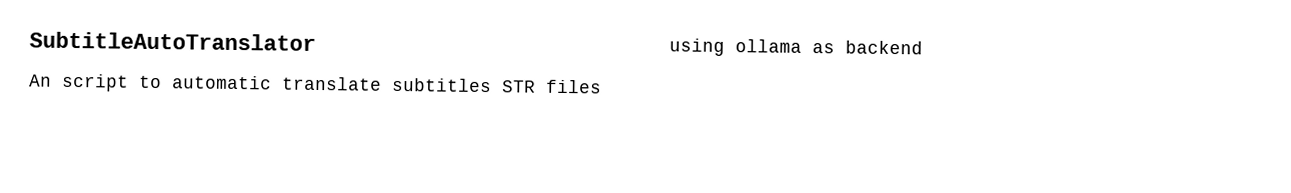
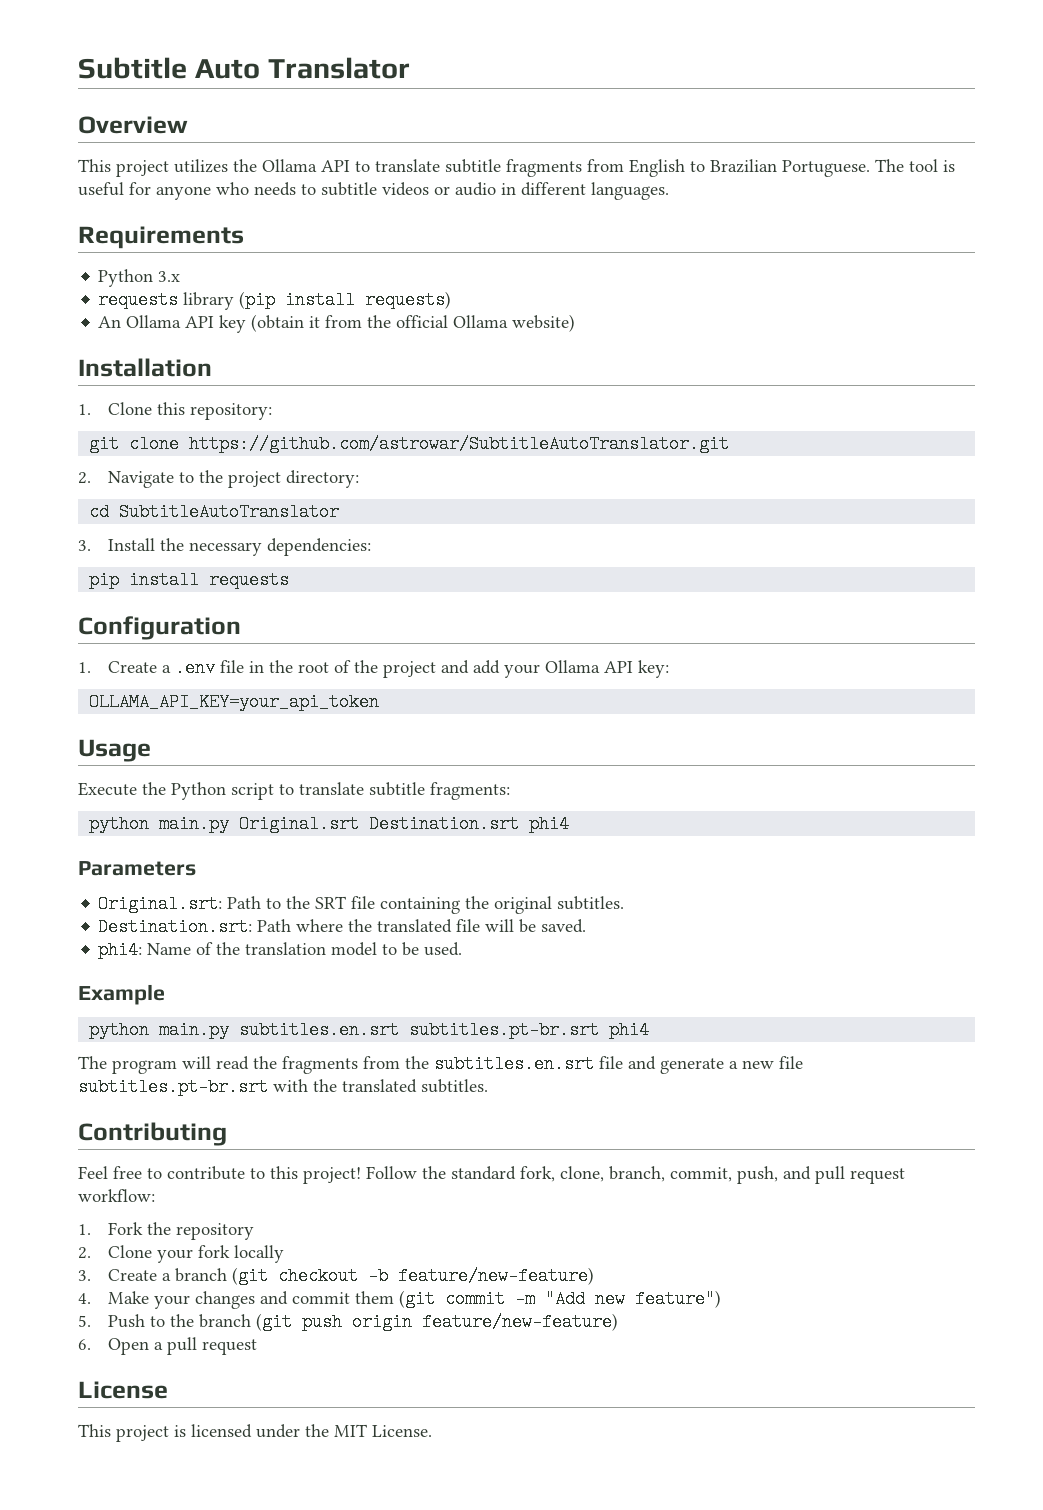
- SubtitleAutoTranslator
- An script to automatic translate subtitles STR files using ollama as backend
+ Subtitle Auto Translator
+ Overview
+ This project utilizes the Ollama API to translate subtitle fragments from English to Brazilian Portuguese. The tool is useful for anyone who needs to subtitle videos or audio in different languages.
+ Requirements
+ Python 3.x
+ requests library (pip install requests)
+ An Ollama API key (obtain it from the official Ollama website)
+ Installation
+ 1. Clone this repository:
+ git clone https://github.com/astrowar/SubtitleAutoTranslator.git
+ 2. Navigate to the project directory:
+ cd SubtitleAutoTranslator
+ 3. Install the necessary dependencies:
+ pip install requests
+ Configuration
+ 1. Create a .env file in the root of the project and add your Ollama API key:
+ OLLAMA_API_KEY=your_api_token
+ Usage
+ Execute the Python script to translate subtitle fragments:
+ python main.py Original.srt Destination.srt phi4
+ Parameters
+ Original.srt: Path to the SRT file containing the original subtitles.
+ Destination.srt: Path where the translated file will be saved.
+ phi4: Name of the translation model to be used.
+ Example
+ python main.py subtitles.en.srt subtitles.pt-br.srt phi4
+ The program will read the fragments from the subtitles.en.srt file and generate a new file subtitles.pt-br.srt with the translated subtitles.
+ Contributing
+ Feel free to contribute to this project! Follow the standard fork, clone, branch, commit, push, and pull request workflow:
+ 1. Fork the repository
+ 2. Clone your fork locally
+ 3. Create a branch (git checkout -b feature/new-feature)
+ 4. Make your changes and commit them (git commit -m "Add new feature")
+ 5. Push to the branch (git push origin feature/new-feature)
+ 6. Open a pull request
+ License
+ This project is licensed under the MIT License.

